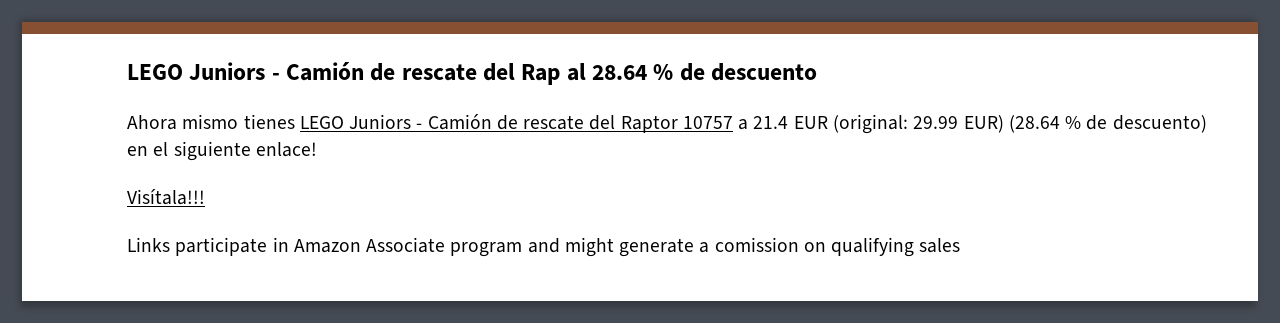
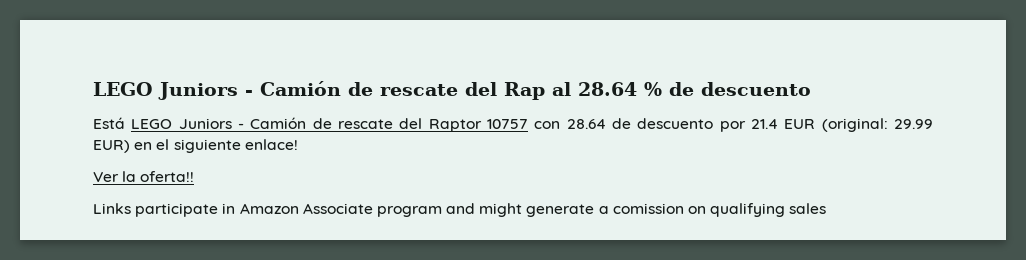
- Ahora mismo tienes LEGO Juniors - Camión de rescate del Raptor 10757 a 21.4 EUR (original: 29.99 EUR) (28.64 % de descuento) en el siguiente enlace!
+ Está LEGO Juniors - Camión de rescate del Raptor 10757 con 28.64 de descuento por 21.4 EUR (original: 29.99 EUR) en el siguiente enlace!
- Visítala!!!
+ Ver la oferta!!

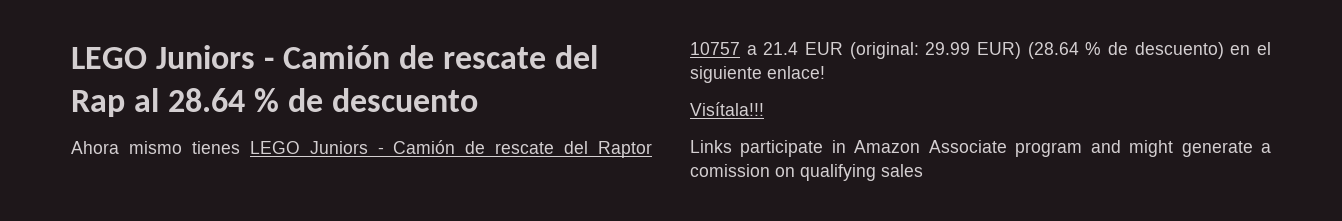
- Está LEGO Juniors - Camión de rescate del Raptor 10757 con 28.64 de descuento por 21.4 EUR (original: 29.99 EUR) en el siguiente enlace!
+ Ahora mismo tienes LEGO Juniors - Camión de rescate del Raptor 10757 a 21.4 EUR (original: 29.99 EUR) (28.64 % de descuento) en el siguiente enlace!
- Ver la oferta!!
+ Visítala!!!

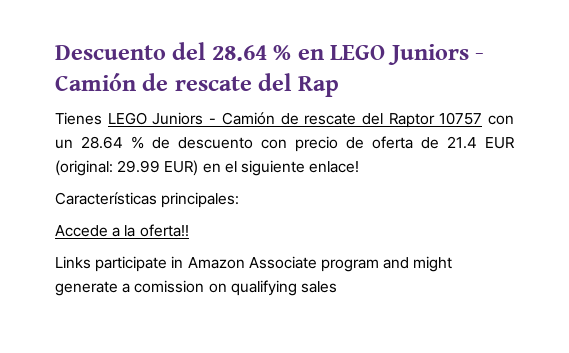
- LEGO Juniors - Camión de rescate del Rap al 28.64 % de descuento
- Ahora mismo tienes LEGO Juniors - Camión de rescate del Raptor 10757 a 21.4 EUR (original: 29.99 EUR) (28.64 % de descuento) en el siguiente enlace!
+ Descuento del 28.64 % en LEGO Juniors - Camión de rescate del Rap
+ Tienes LEGO Juniors - Camión de rescate del Raptor 10757 con un 28.64 % de descuento con precio de oferta de 21.4 EUR (original: 29.99 EUR) en el siguiente enlace!
- Visítala!!!
+ Características principales:
+ Accede a la oferta!!

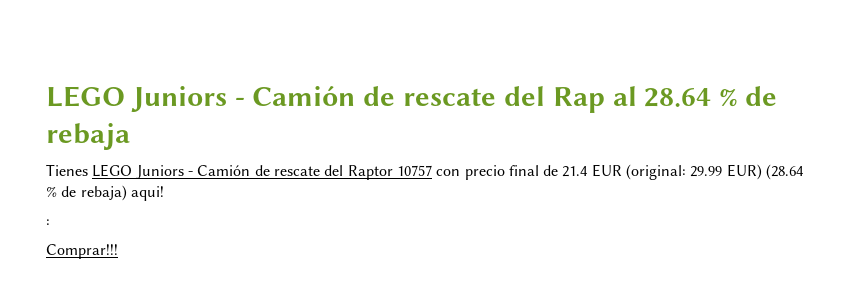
- Descuento del 28.64 % en LEGO Juniors - Camión de rescate del Rap
+ LEGO Juniors - Camión de rescate del Rap al 28.64 % de rebaja
- Tienes LEGO Juniors - Camión de rescate del Raptor 10757 con un 28.64 % de descuento con precio de oferta de 21.4 EUR (original: 29.99 EUR) en el siguiente enlace!
- Características principales:
- Accede a la oferta!!
- Links participate in Amazon Associate program and might generate a comission on qualifying sales
+ Tienes LEGO Juniors - Camión de rescate del Raptor 10757 con precio final de 21.4 EUR (original: 29.99 EUR) (28.64 % de rebaja) aqui!
+ :
+ Comprar!!!

